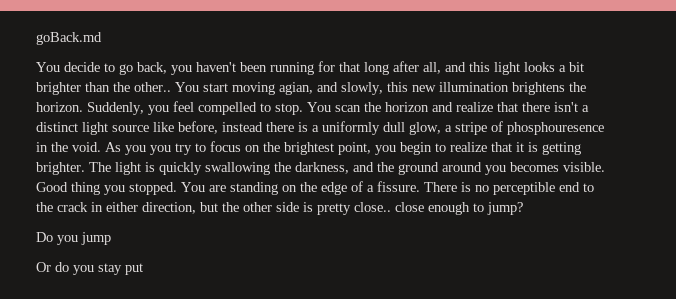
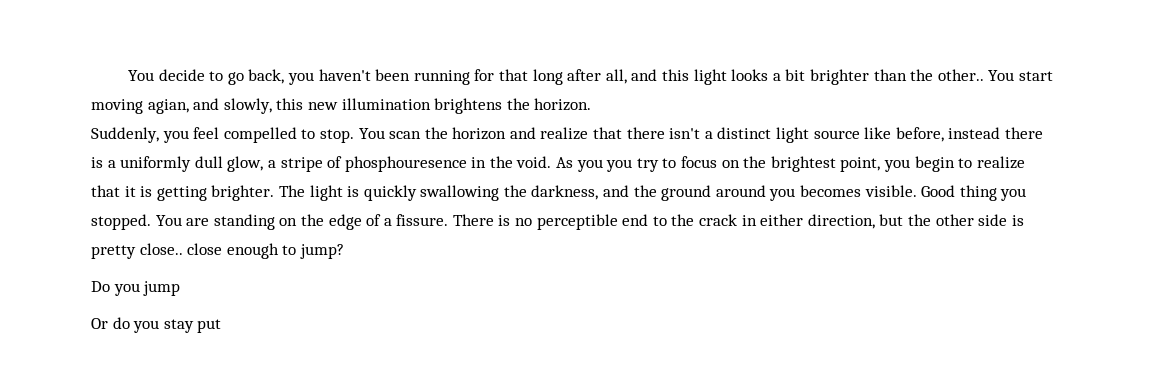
- goBack.md
- You start moving agian, and slowly, this new illumination brightens the horizon. Suddenly, you feel compelled to stop.
+ You start moving agian, and slowly, this new illumination brightens the horizon.
+ Suddenly, you feel compelled to stop.

